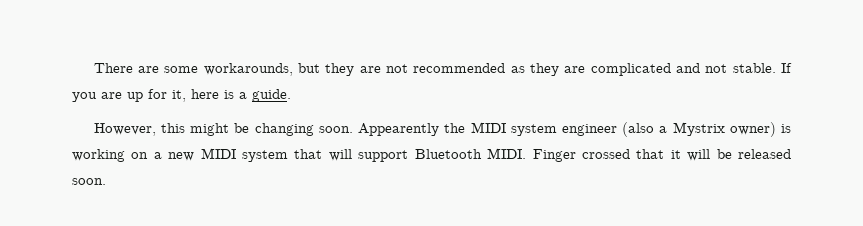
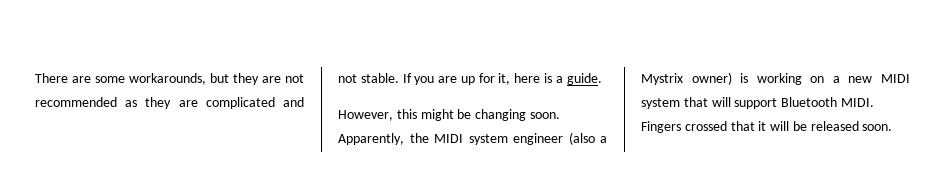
- Appearently the MIDI system engineer (also a Mystrix owner) is working on a new MIDI system that will support Bluetooth MIDI.
+ Apparently, the MIDI system engineer (also a Mystrix owner) is working on a new MIDI system that will support Bluetooth MIDI.
- Finger crossed that it will be released soon.
+ Fingers crossed that it will be released soon.

